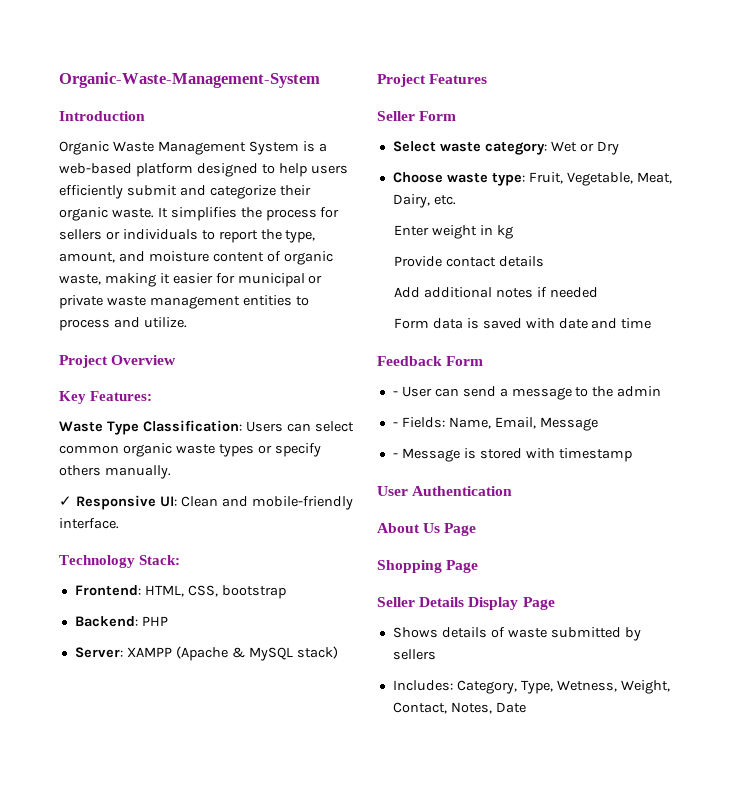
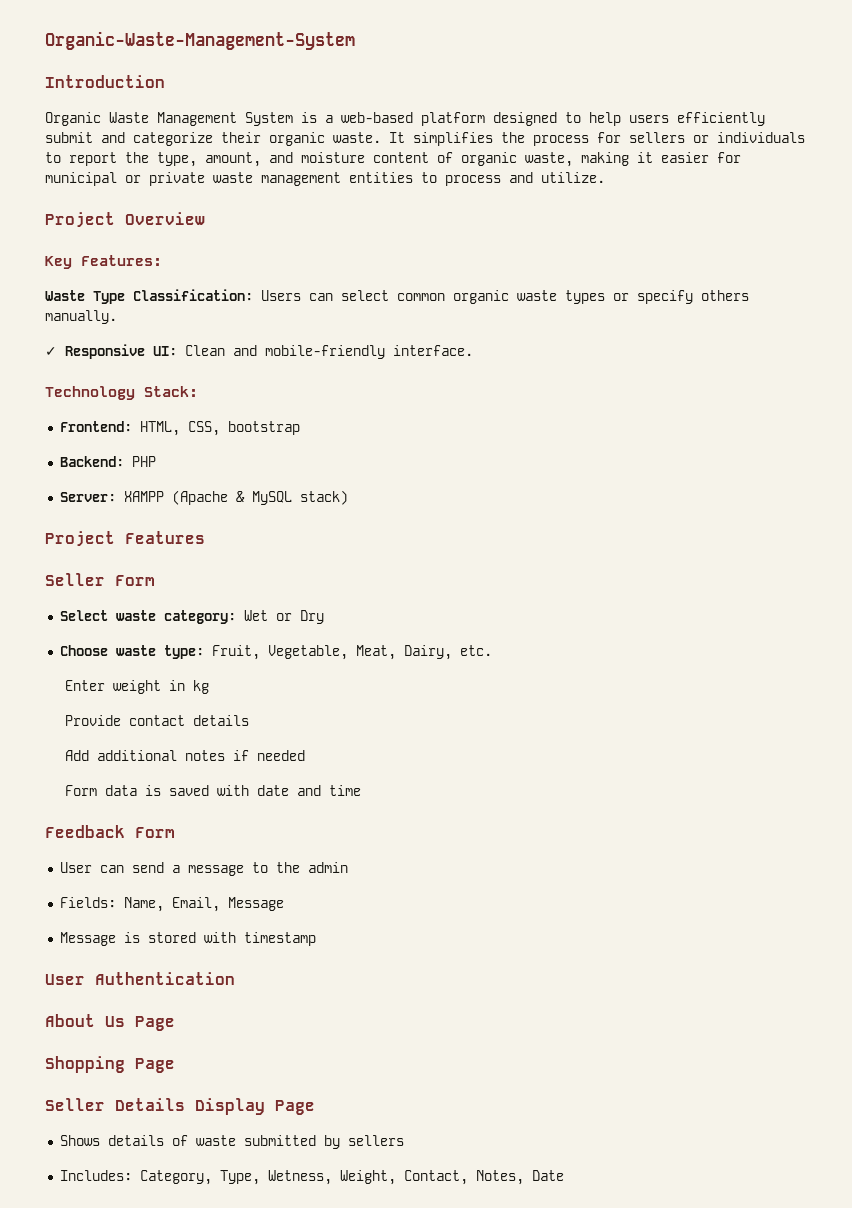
- - User can send a message to the admin
+ User can send a message to the admin
- - Fields: Name, Email, Message
+ Fields: Name, Email, Message
- - Message is stored with timestamp
+ Message is stored with timestamp

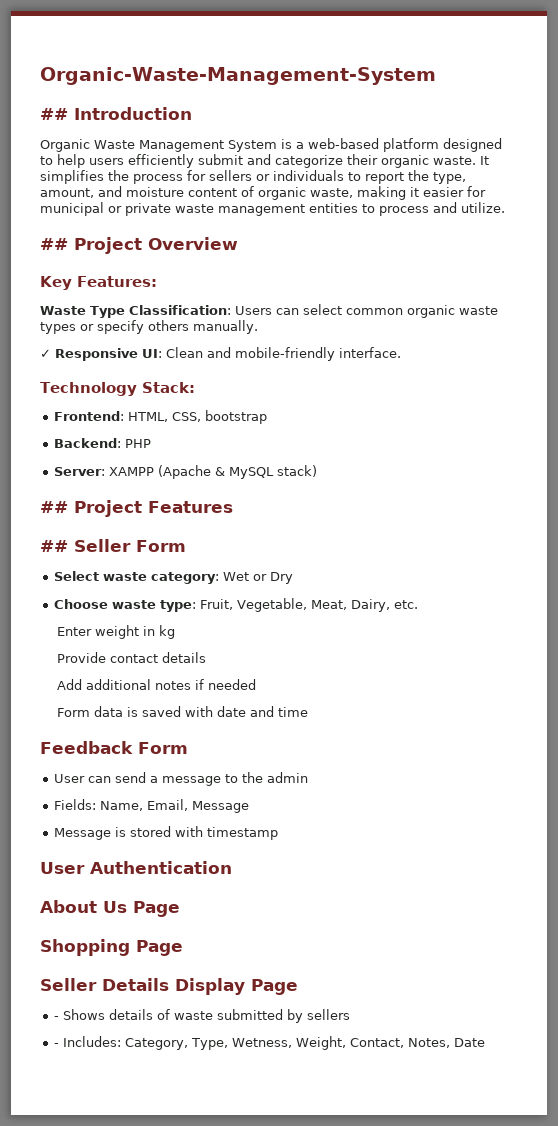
- Introduction
+ ## Introduction
- Project Overview
+ ## Project Overview
- Project Features
+ ## Project Features
- Seller Form
+ ## Seller Form
- Shows details of waste submitted by sellers
+ - Shows details of waste submitted by sellers
- Includes: Category, Type, Wetness, Weight, Contact, Notes, Date
+ - Includes: Category, Type, Wetness, Weight, Contact, Notes, Date

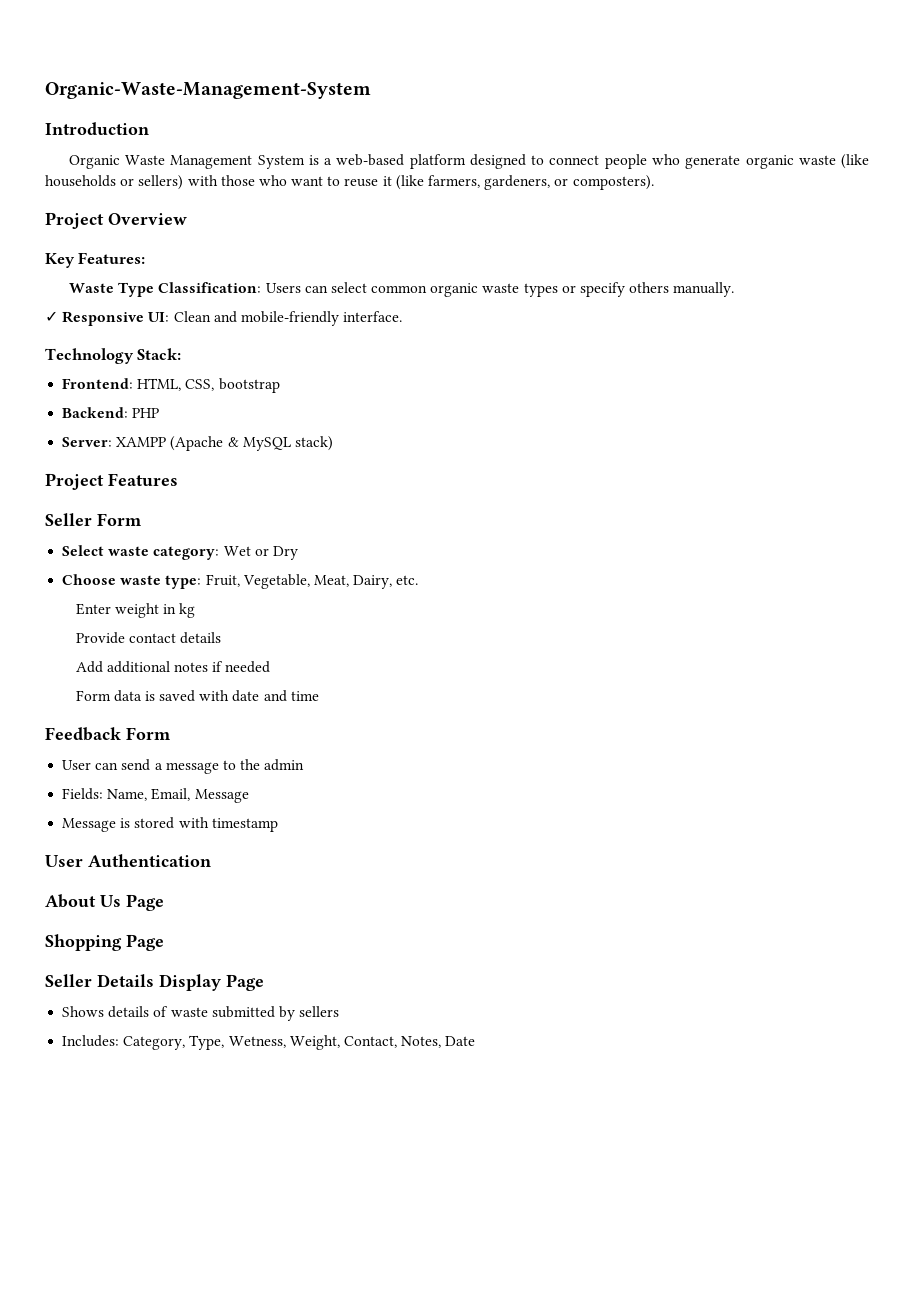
- ## Introduction
+ Introduction
- Organic Waste Management System is a web-based platform designed to help users efficiently submit and categorize their organic waste. It simplifies the process for sellers or individuals to report the type, amount, and moisture content of organic waste, making it easier for municipal or private waste management entities to process and utilize.
- ## Project Overview
+ Organic Waste Management System is a web-based platform designed to connect people who generate organic waste (like households or sellers) with those who want to reuse it (like farmers, gardeners, or composters).
+ Project Overview
- ## Project Features
+ Project Features
- ## Seller Form
+ Seller Form
- - Shows details of waste submitted by sellers
+ Shows details of waste submitted by sellers
- - Includes: Category, Type, Wetness, Weight, Contact, Notes, Date
+ Includes: Category, Type, Wetness, Weight, Contact, Notes, Date

